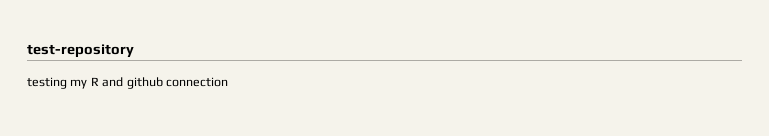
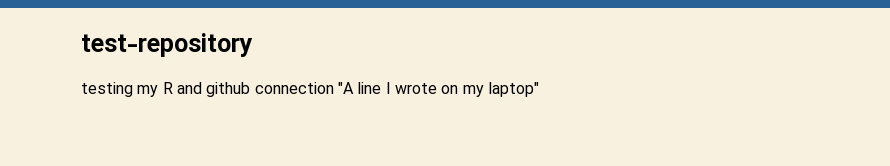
- testing my R and github connection
+ testing my R and github connection "A line I wrote on my laptop"

